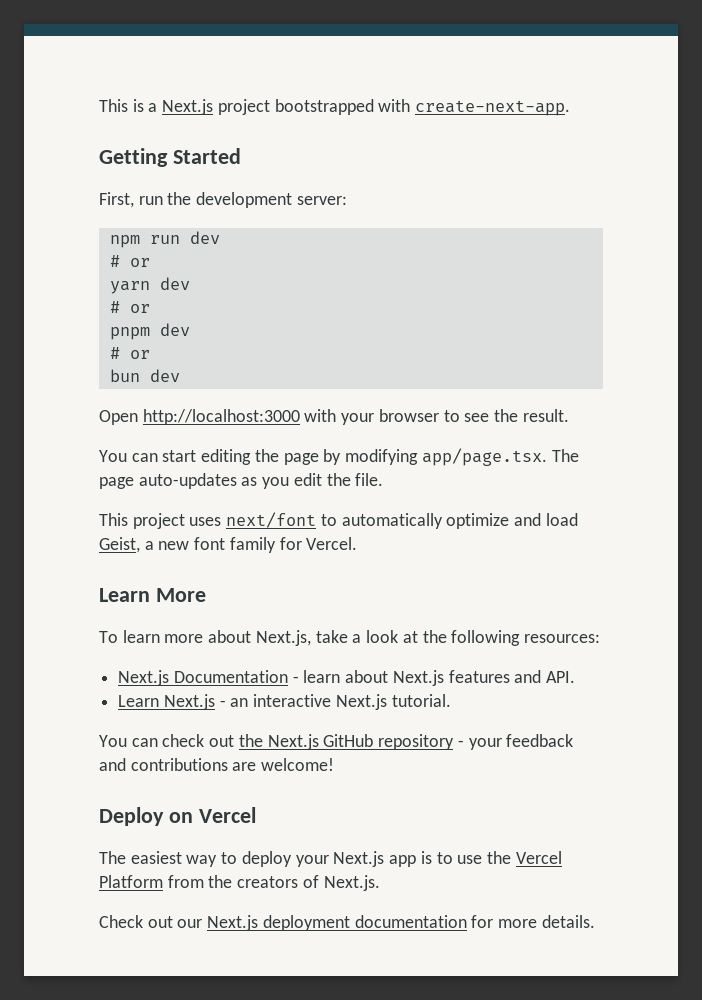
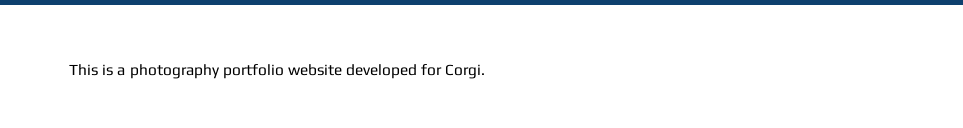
- This is a Next.js project bootstrapped with create-next-app.
- Getting Started
- First, run the development server:
- npm run dev
- # or
- yarn dev
- # or
- pnpm dev
- # or
- bun dev
- Open http://localhost:3000 with your browser to see the result.
- You can start editing the page by modifying app/page.tsx. The page auto-updates as you edit the file.
- This project uses next/font to automatically optimize and load Geist, a new font family for Vercel.
- Learn More
- To learn more about Next.js, take a look at the following resources:
- Next.js Documentation - learn about Next.js features and API.
- Learn Next.js - an interactive Next.js tutorial.
- You can check out the Next.js GitHub repository - your feedback and contributions are welcome!
- Deploy on Vercel
- The easiest way to deploy your Next.js app is to use the Vercel Platform from the creators of Next.js.
- Check out our Next.js deployment documentation for more details.
+ This is a photography portfolio website developed for Corgi.

